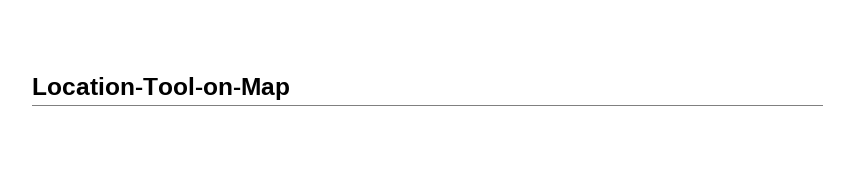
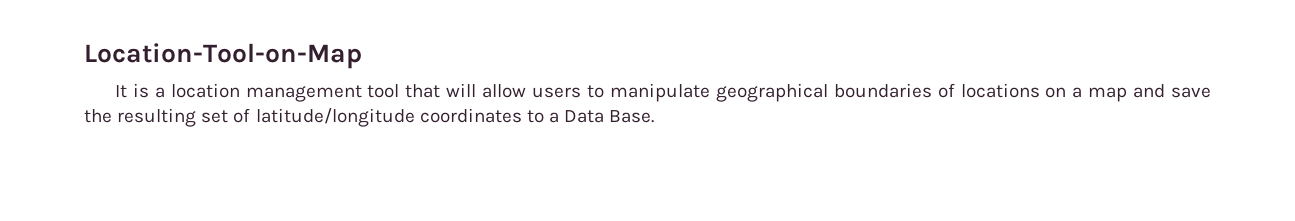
+ It is a location management tool that will allow users to manipulate geographical boundaries of locations on a map and save the resulting set of latitude/longitude coordinates to a Data Base.

